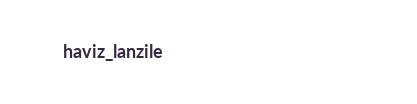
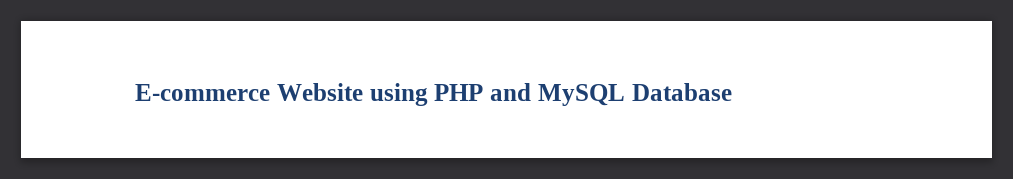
- haviz_lanzile
+ E-commerce Website using PHP and MySQL Database

